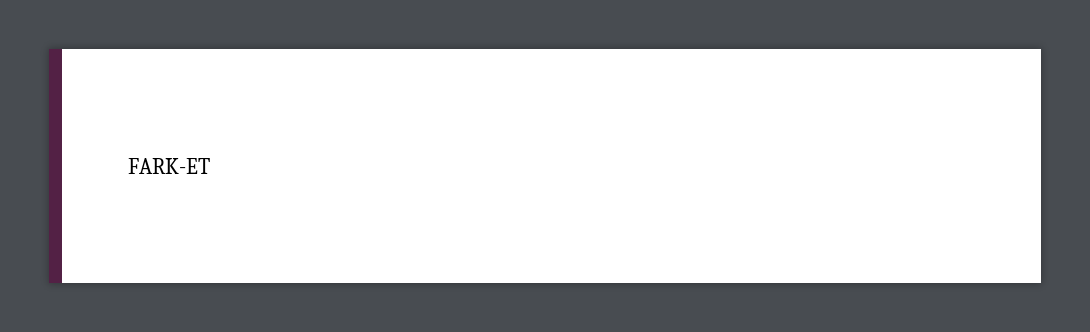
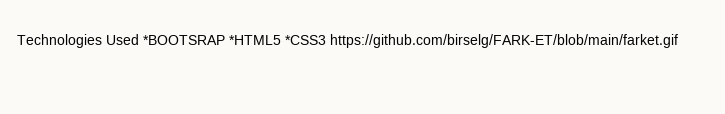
- FARK-ET
+ Technologies Used *BOOTSRAP *HTML5 *CSS3 https://github.com/birselg/FARK-ET/blob/main/farket.gif

